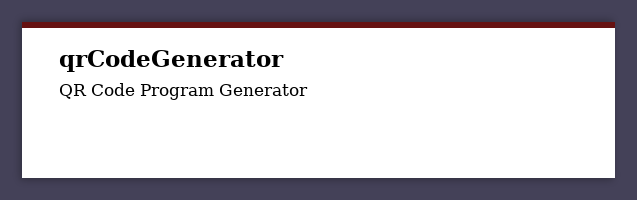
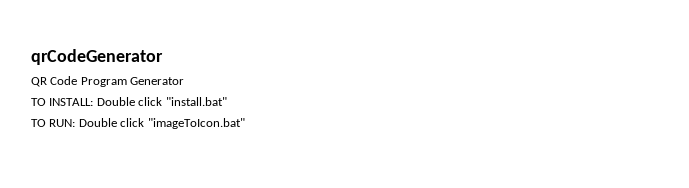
+ TO INSTALL: Double click "install.bat"
+ TO RUN: Double click "imageToIcon.bat"

